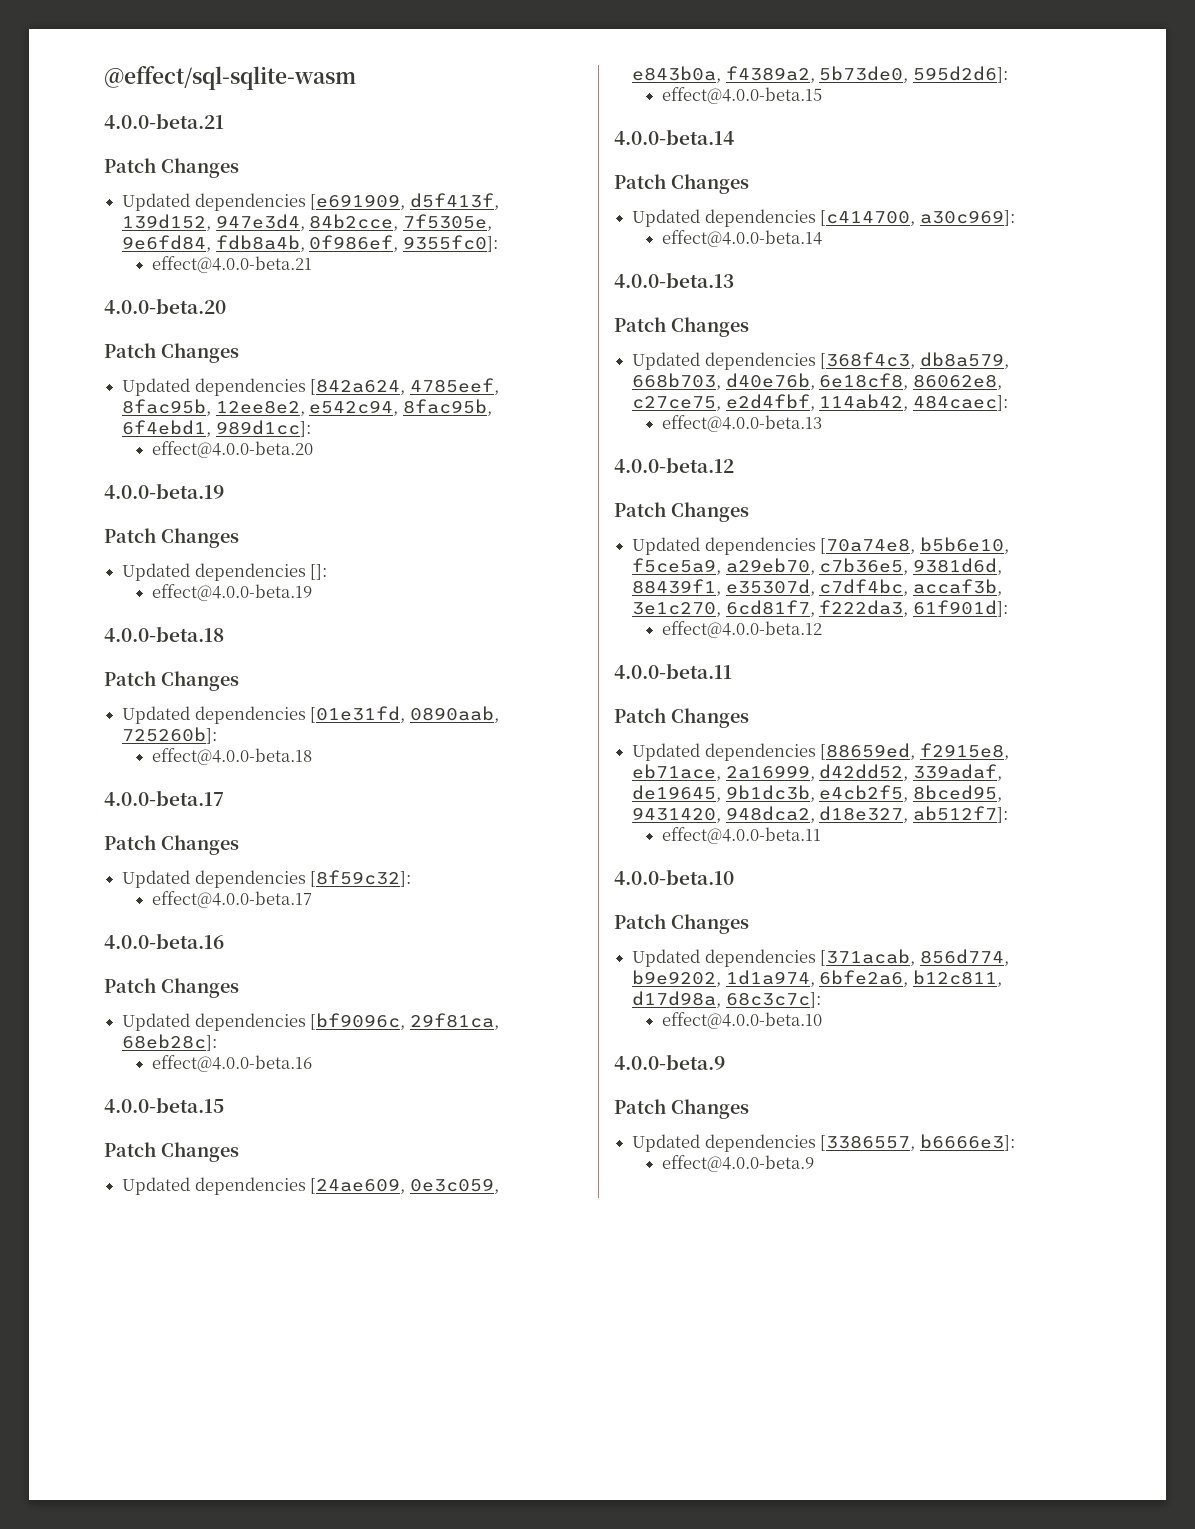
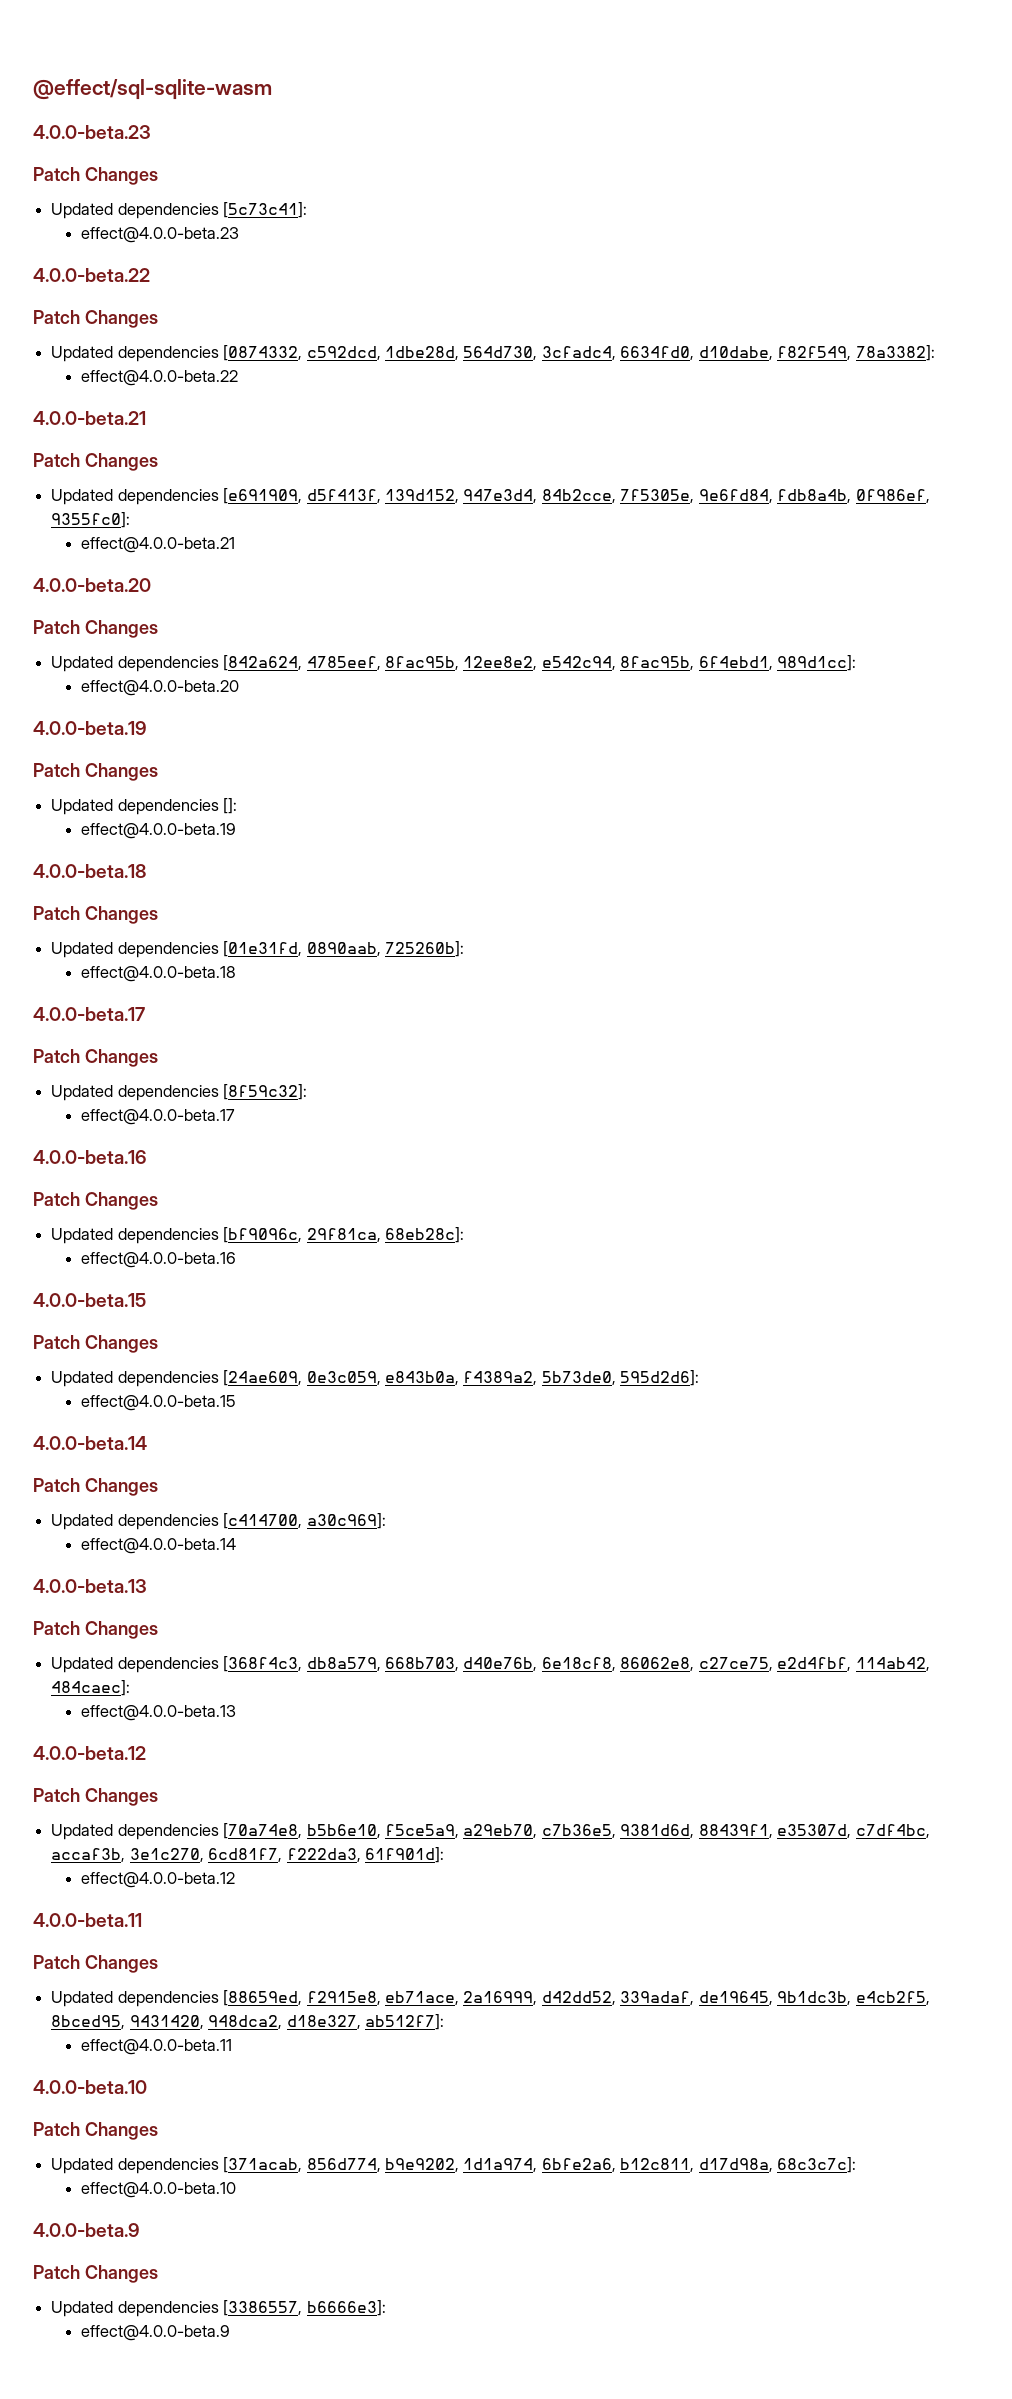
+ 4.0.0-beta.23
+ Patch Changes
+ Updated dependencies [5c73c41]:
+ effect@4.0.0-beta.23
+ 4.0.0-beta.22
+ Patch Changes
+ Updated dependencies [0874332, c592dcd, 1dbe28d, 564d730, 3cfadc4, 6634fd0, d10dabe, f82f549, 78a3382]:
+ effect@4.0.0-beta.22

